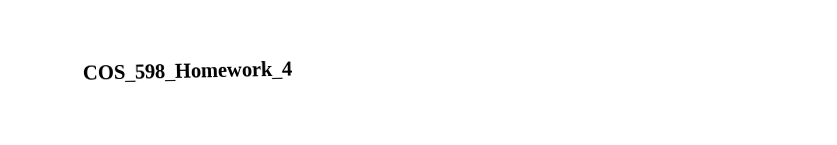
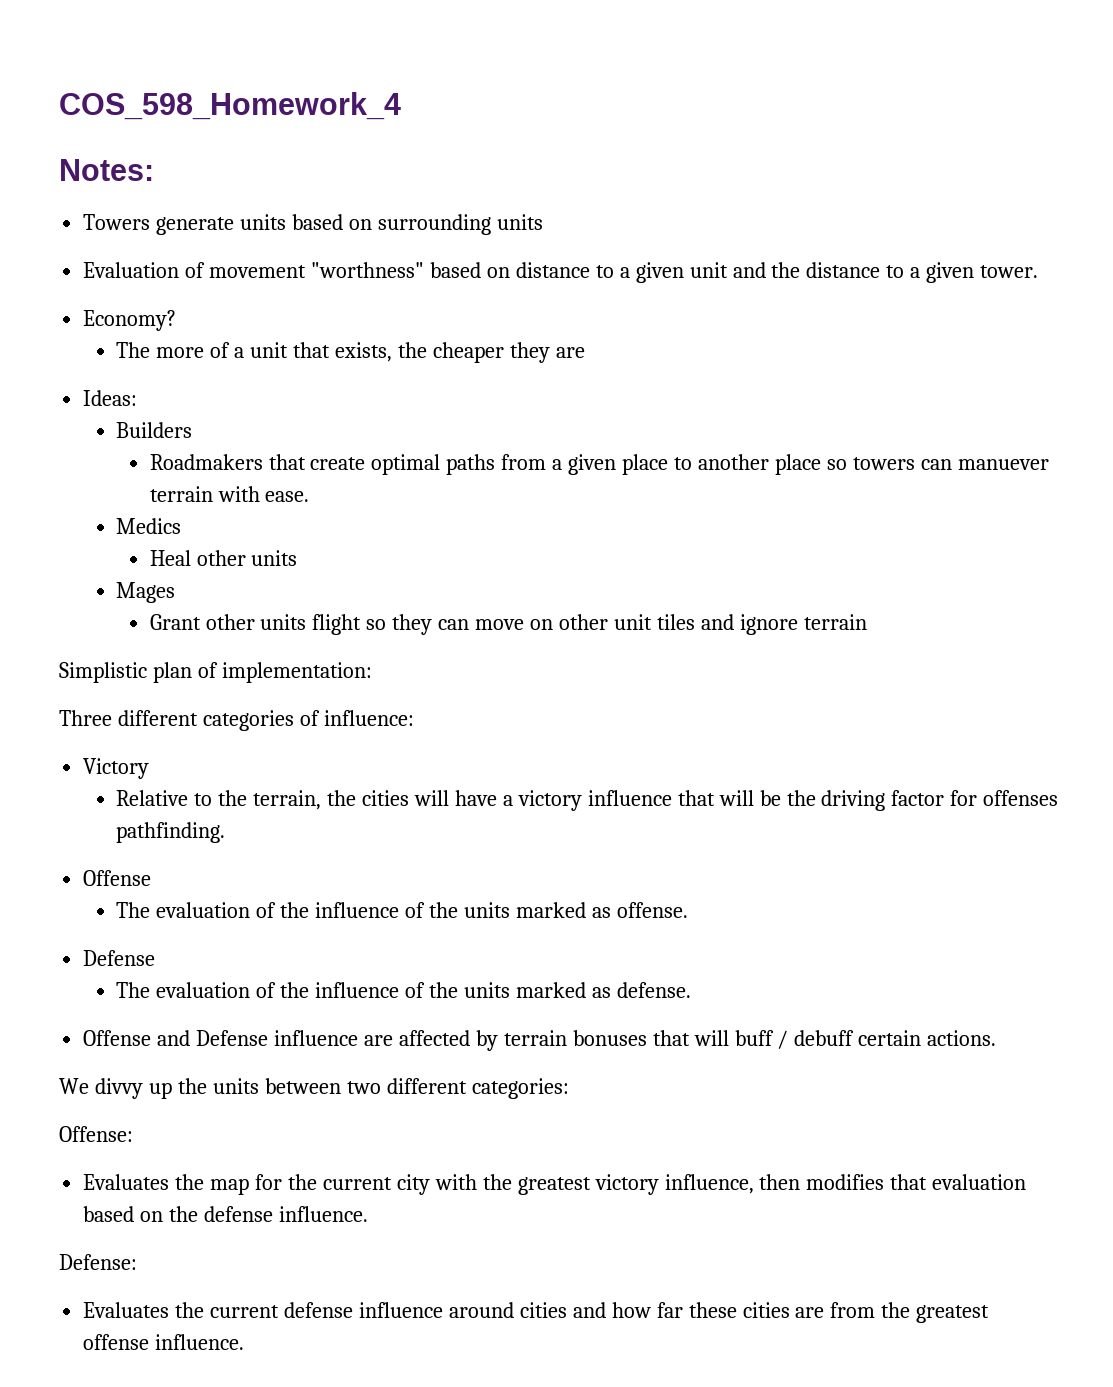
+ Notes:
+ Towers generate units based on surrounding units
+ Evaluation of movement "worthness" based on distance to a given unit and the distance to a given tower.
+ Economy?
+ The more of a unit that exists, the cheaper they are
+ Ideas:
+ Builders
+ Roadmakers that create optimal paths from a given place to another place so towers can manuever terrain with ease.
+ Medics
+ Heal other units
+ Mages
+ Grant other units flight so they can move on other unit tiles and ignore terrain
+ Simplistic plan of implementation:
+ Three different categories of influence:
+ Victory
+ Relative to the terrain, the cities will have a victory influence that will be the driving factor for offenses pathfinding.
+ Offense
+ The evaluation of the influence of the units marked as offense.
+ Defense
+ The evaluation of the influence of the units marked as defense.
+ Offense and Defense influence are affected by terrain bonuses that will buff / debuff certain actions.
+ We divvy up the units between two different categories:
+ Offense:
+ Evaluates the map for the current city with the greatest victory influence, then modifies that evaluation based on the defense influence.
+ Defense:
+ Evaluates the current defense influence around cities and how far these cities are from the greatest offense influence.

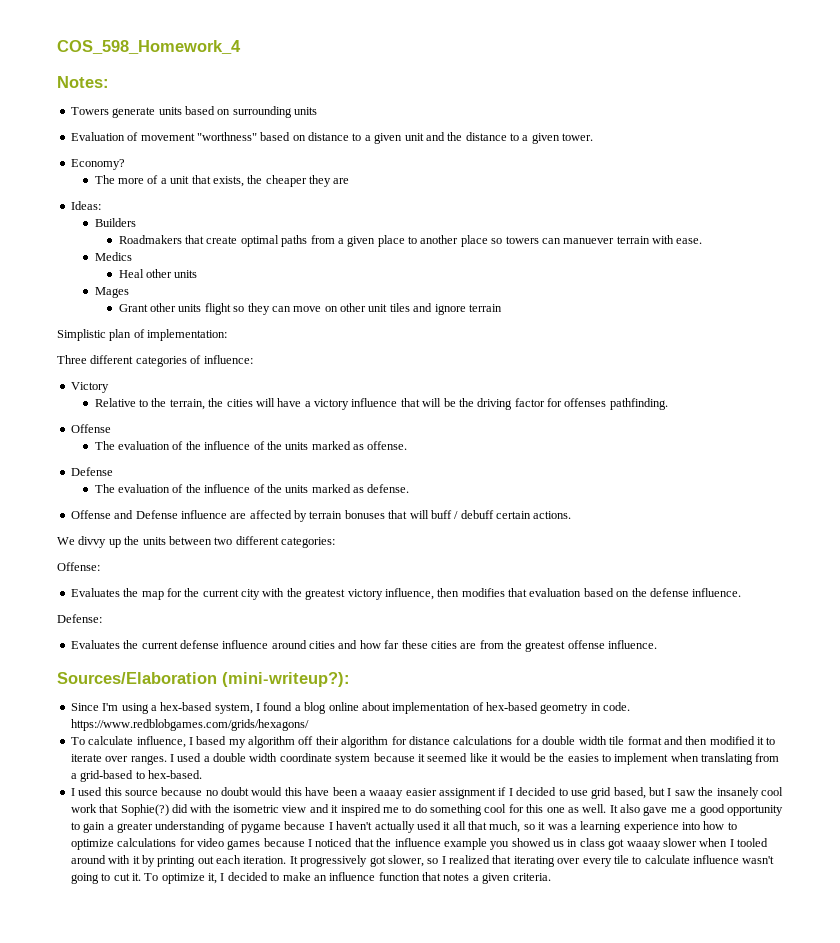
+ Sources/Elaboration (mini-writeup?):
+ Since I'm using a hex-based system, I found a blog online about implementation of hex-based geometry in code. https://www.redblobgames.com/grids/hexagons/
+ To calculate influence, I based my algorithm off their algorithm for distance calculations for a double width tile format and then modified it to iterate over ranges. I used a double width coordinate system because it seemed like it would be the easies to implement when translating from a grid-based to hex-based.
+ I used this source because no doubt would this have been a waaay easier assignment if I decided to use grid based, but I saw the insanely cool work that Sophie(?) did with the isometric view and it inspired me to do something cool for this one as well. It also gave me a good opportunity to gain a greater understanding of pygame because I haven't actually used it all that much, so it was a learning experience into how to optimize calculations for video games because I noticed that the influence example you showed us in class got waaay slower when I tooled around with it by printing out each iteration. It progressively got slower, so I realized that iterating over every tile to calculate influence wasn't going to cut it. To optimize it, I decided to make an influence function that notes a given criteria.

